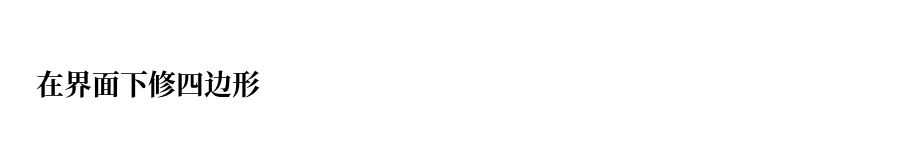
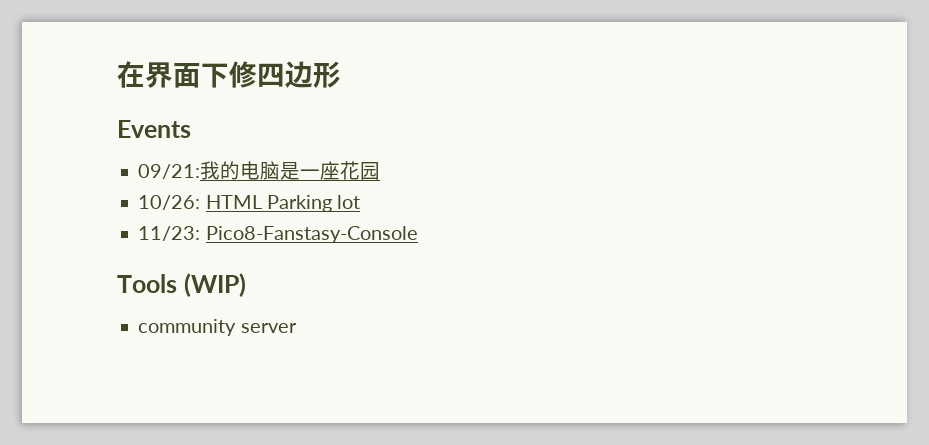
+ Events
+ 09/21:我的电脑是一座花园
+ 10/26: HTML Parking lot
+ 11/23: Pico8-Fanstasy-Console
+ Tools (WIP)
+ community server

